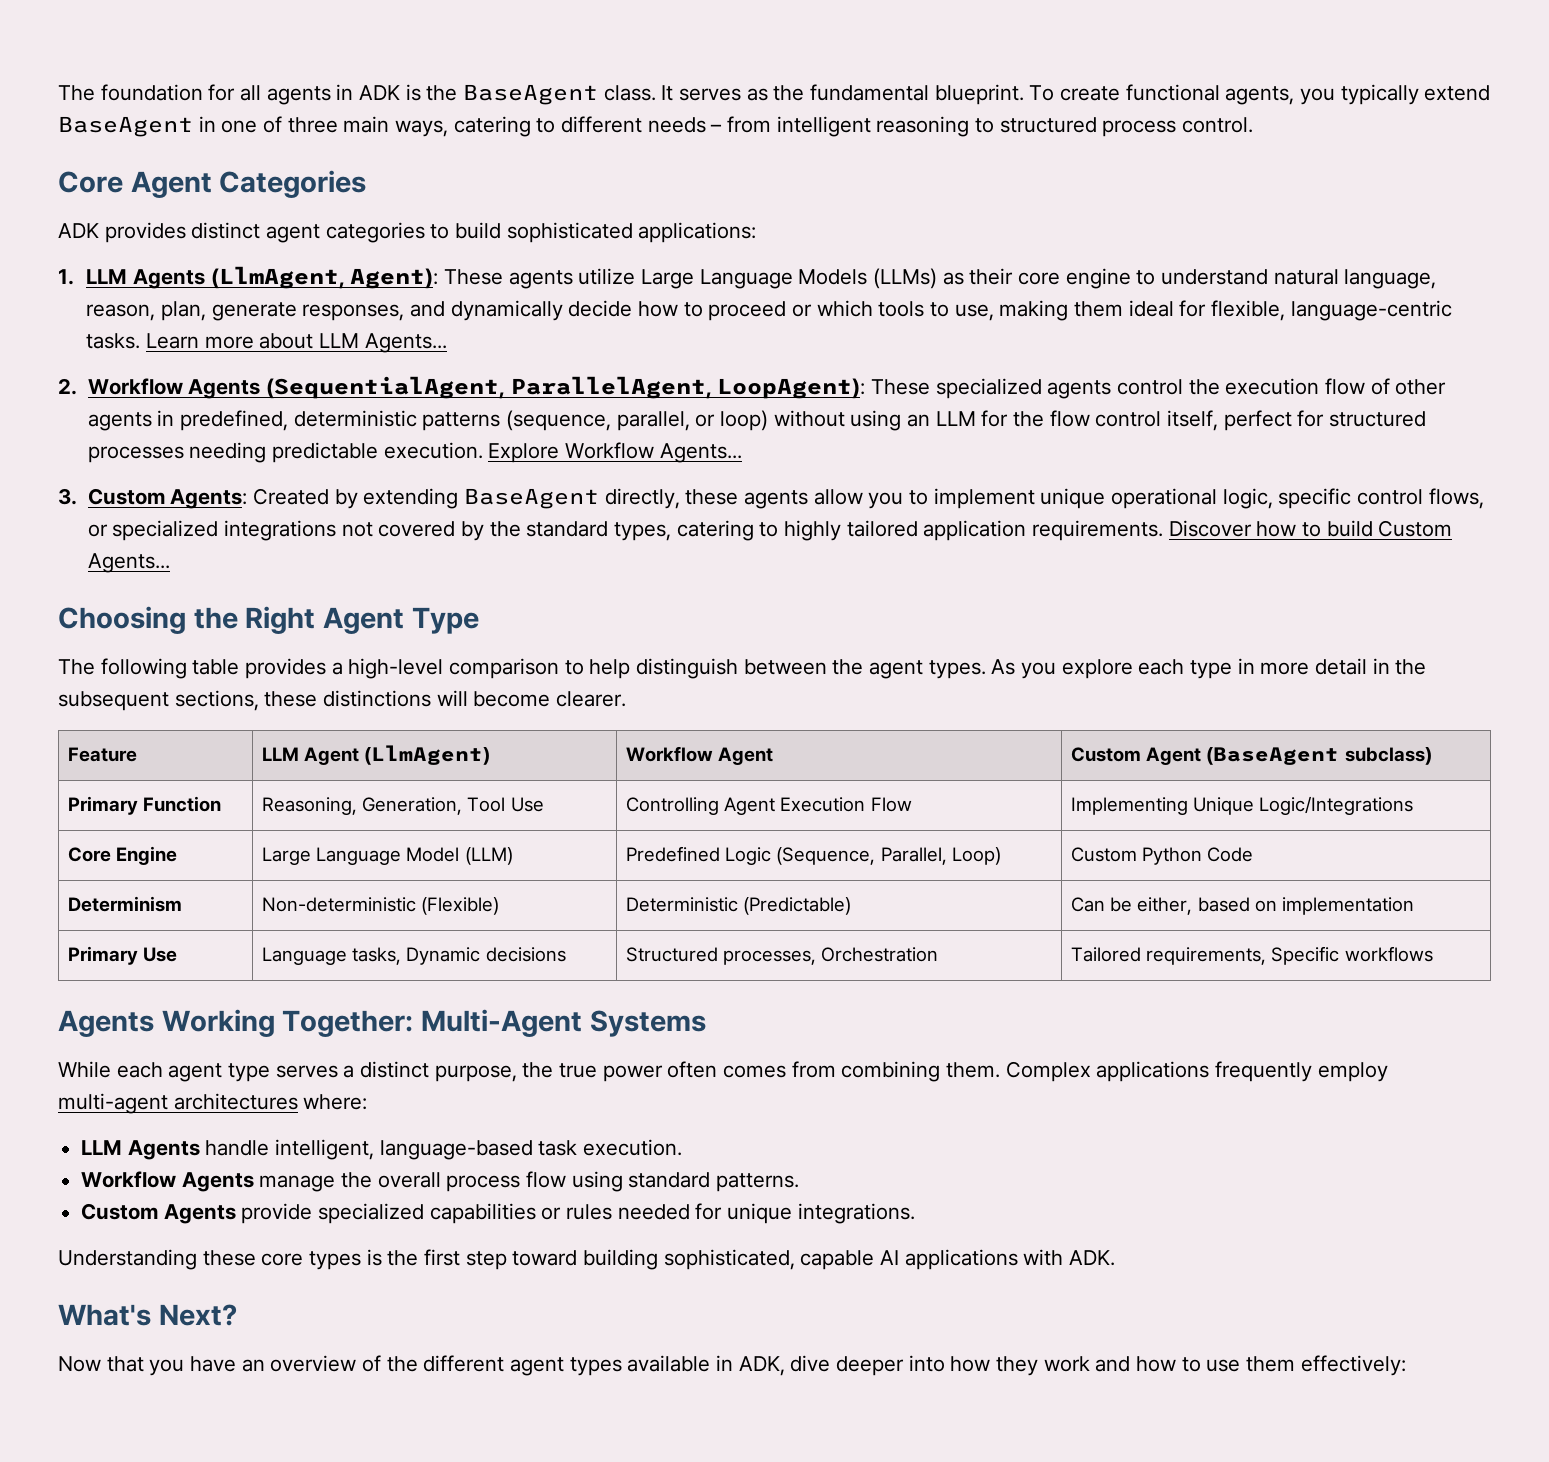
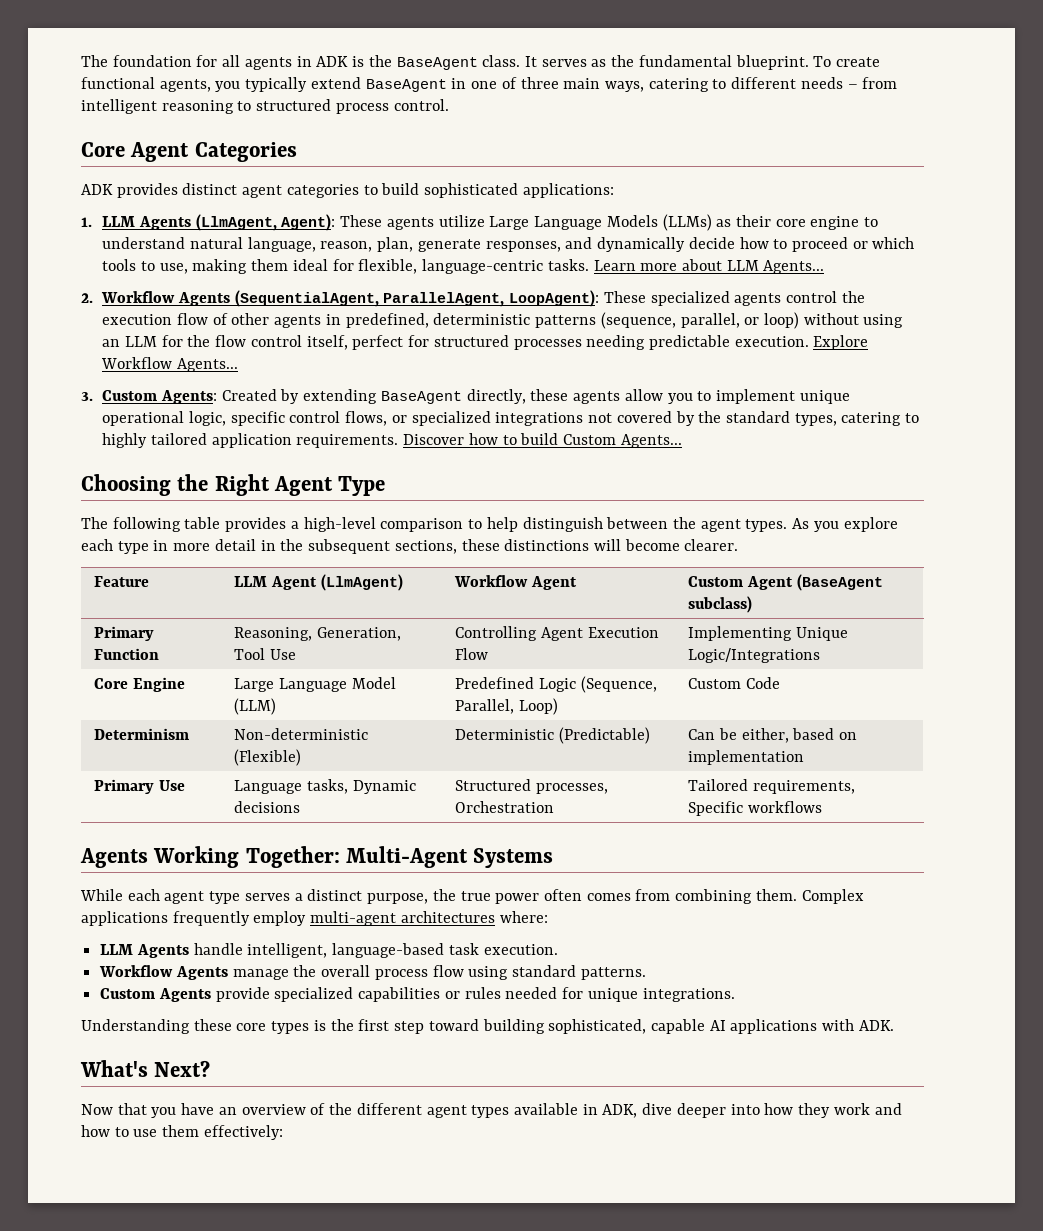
- Core Engine | Large Language Model (LLM) | Predefined Logic (Sequence, Parallel, Loop) | Custom Python Code
+ Core Engine | Large Language Model (LLM) | Predefined Logic (Sequence, Parallel, Loop) | Custom Code

